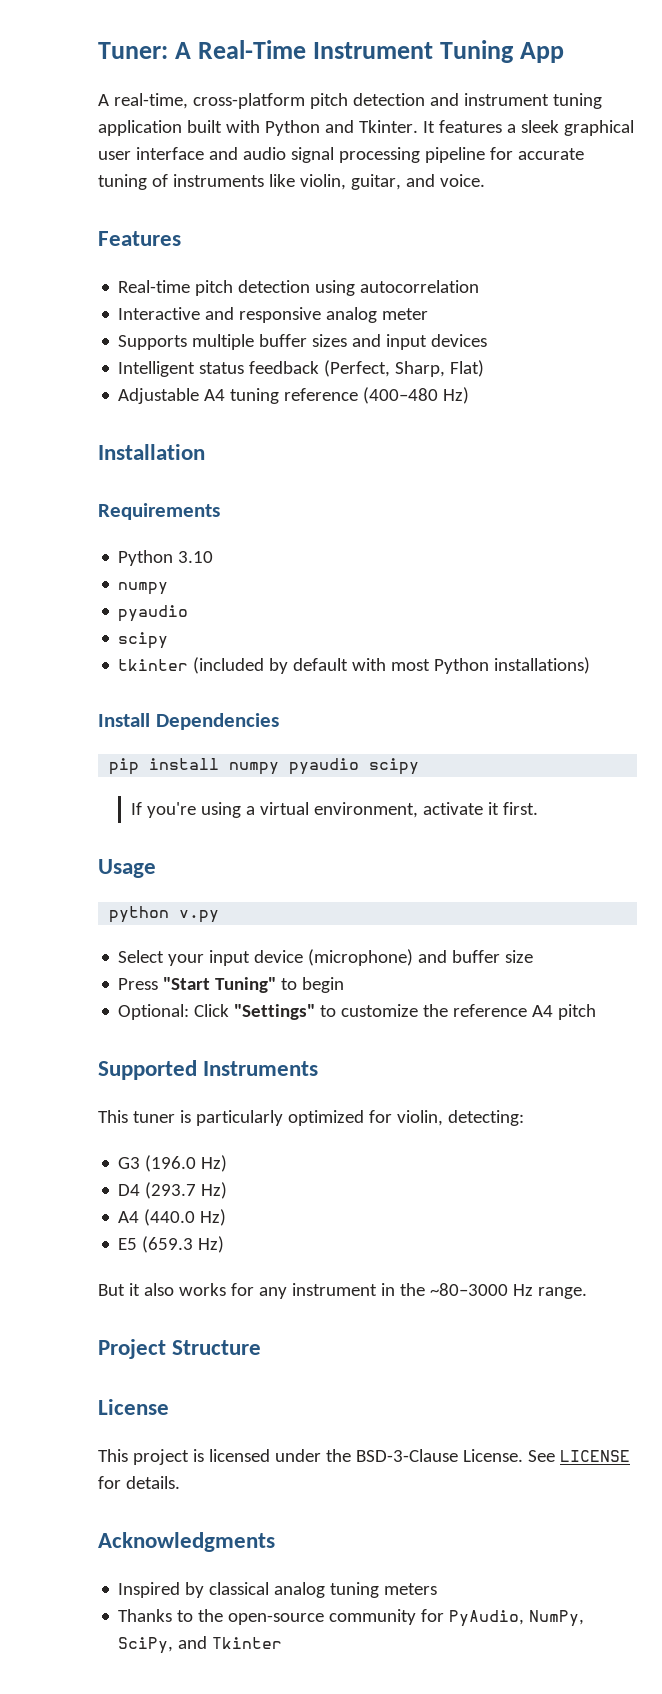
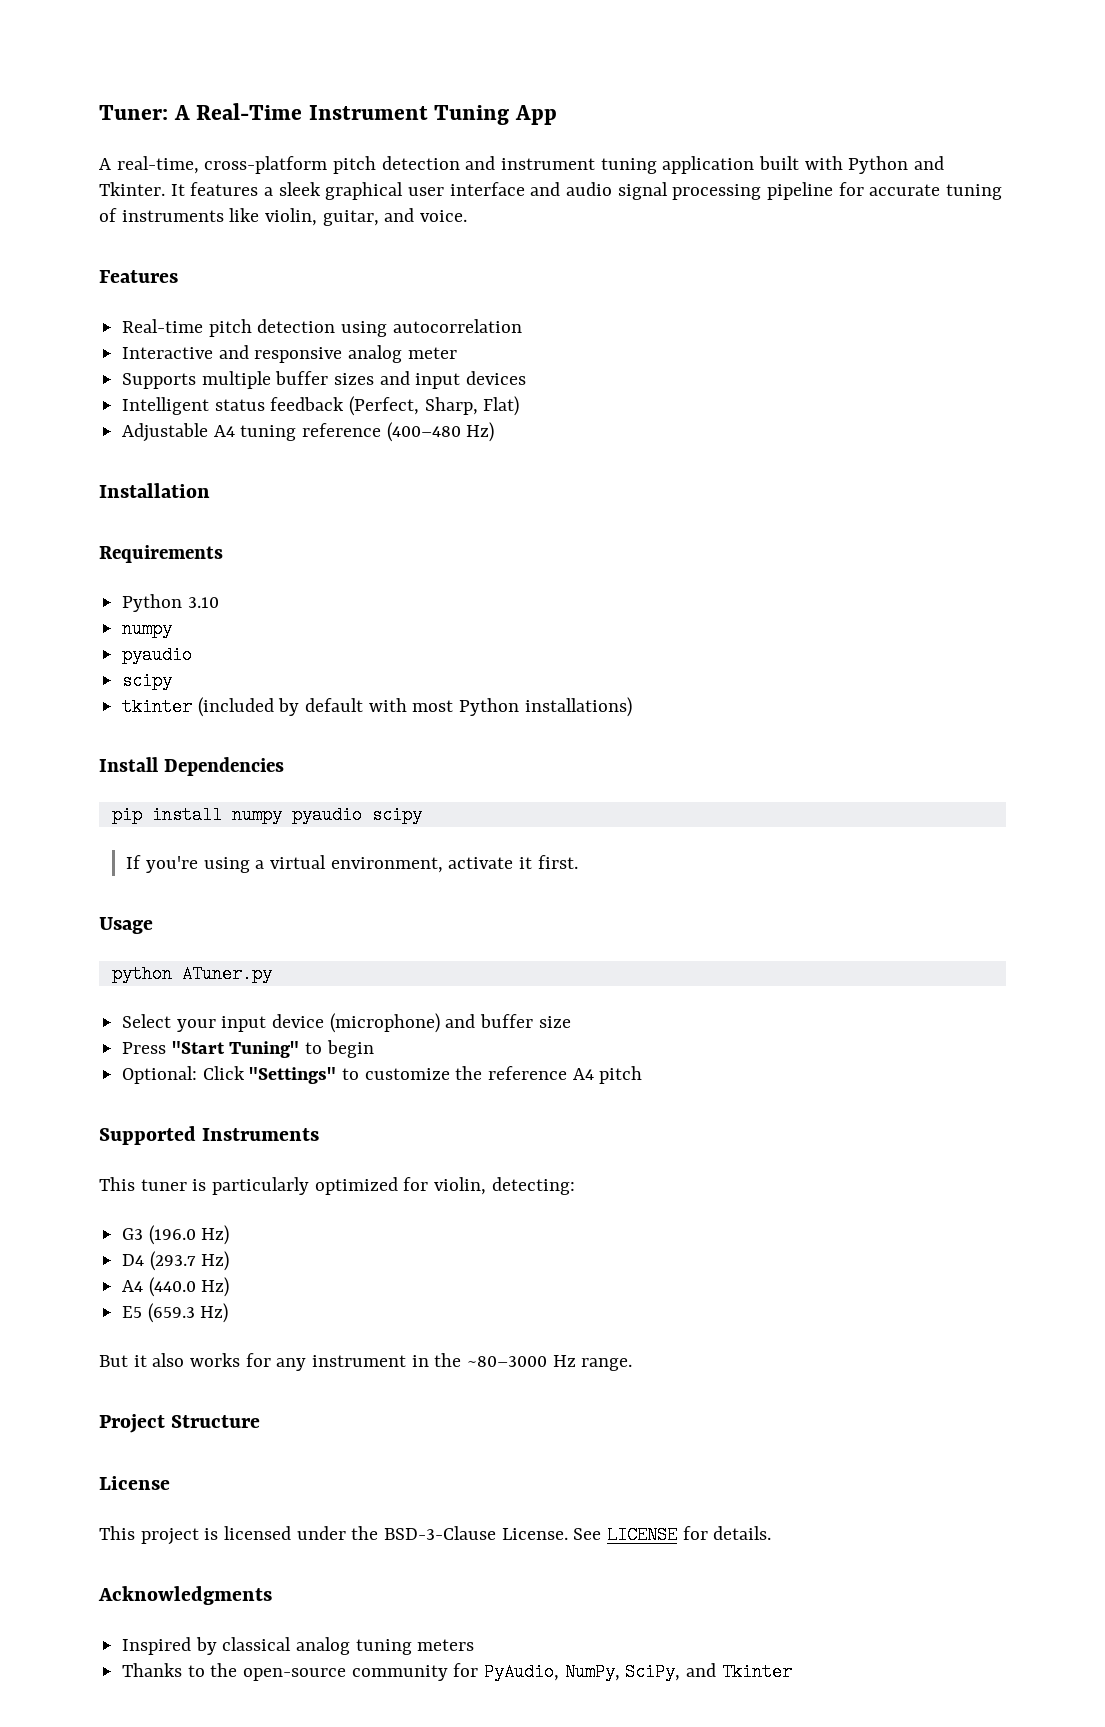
- python v.py
+ python ATuner.py

